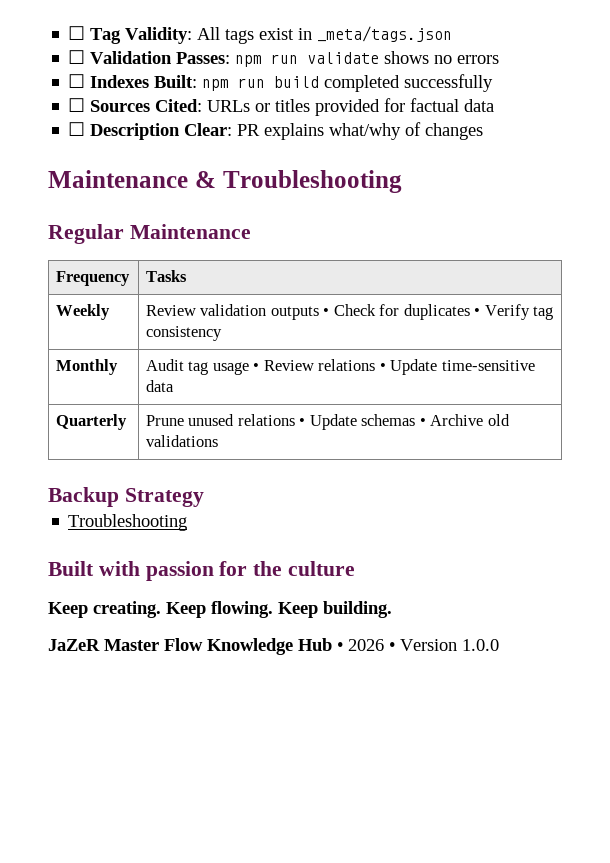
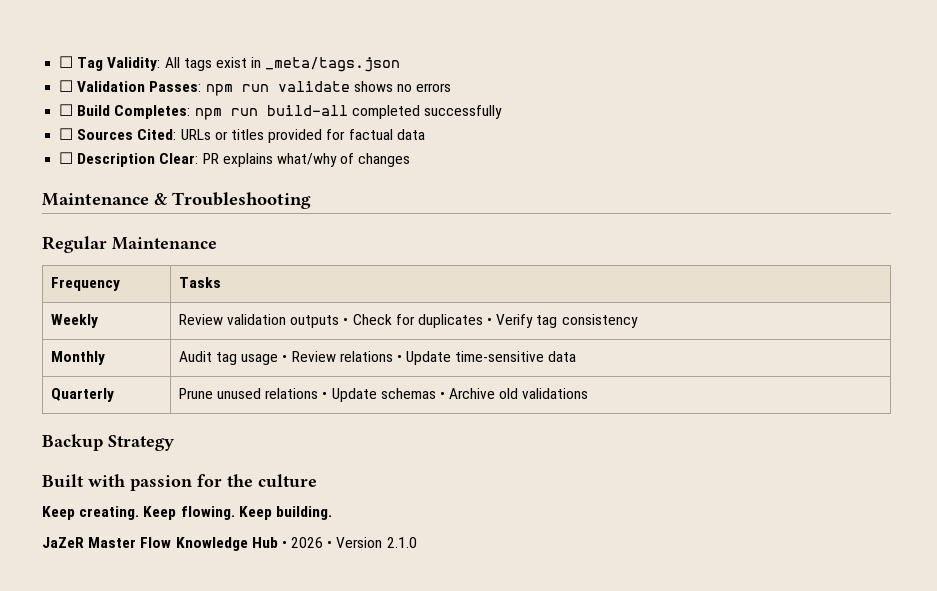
- ☐ Indexes Built: npm run build completed successfully
+ ☐ Build Completes: npm run build-all completed successfully
  Backup Strategy
- Troubleshooting
- JaZeR Master Flow Knowledge Hub • 2026 • Version 1.0.0
+ JaZeR Master Flow Knowledge Hub • 2026 • Version 2.1.0

